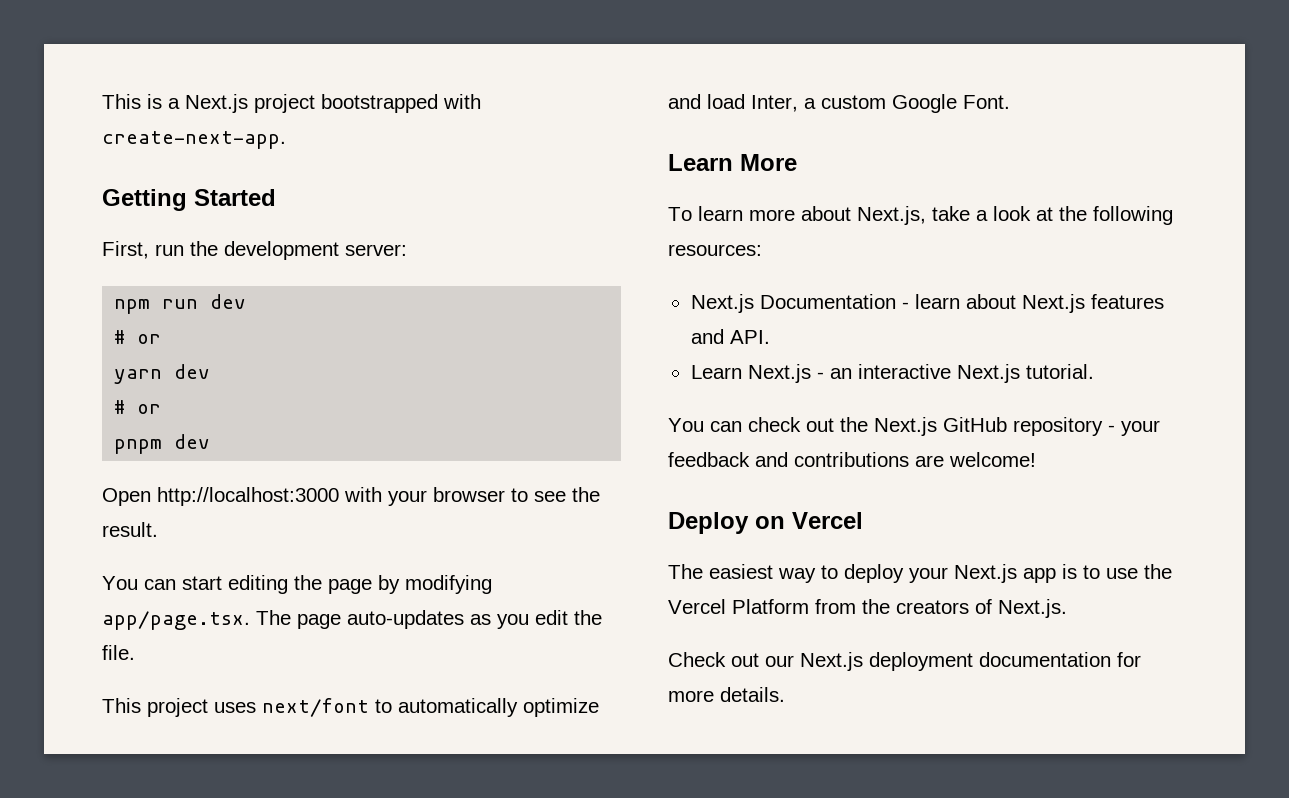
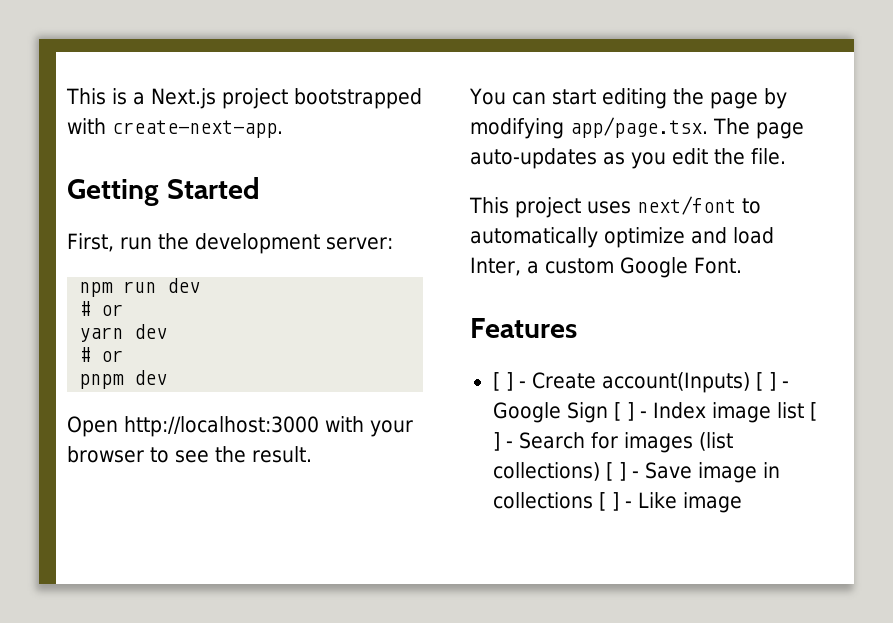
- Learn More
- To learn more about Next.js, take a look at the following resources:
- Next.js Documentation - learn about Next.js features and API.
- Learn Next.js - an interactive Next.js tutorial.
- You can check out the Next.js GitHub repository - your feedback and contributions are welcome!
- Deploy on Vercel
- The easiest way to deploy your Next.js app is to use the Vercel Platform from the creators of Next.js.
- Check out our Next.js deployment documentation for more details.
+ Features
+ [ ] - Create account(Inputs) [ ] - Google Sign [ ] - Index image list [ ] - Search for images (list collections) [ ] - Save image in collections [ ] - Like image

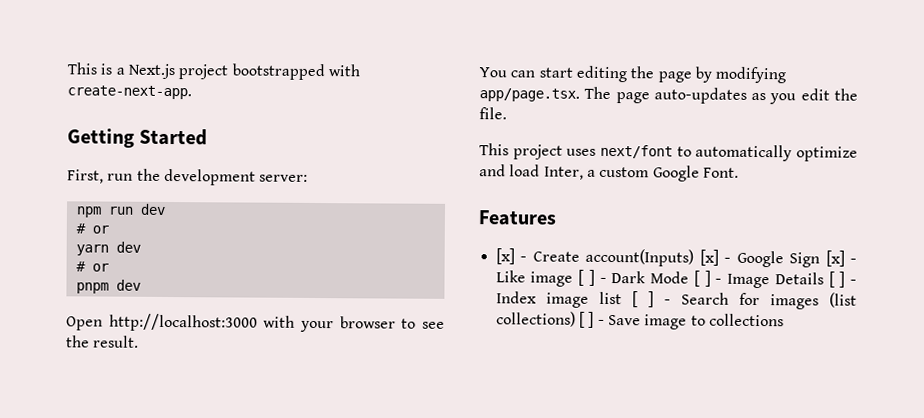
- [ ] - Create account(Inputs) [ ] - Google Sign [ ] - Index image list [ ] - Search for images (list collections) [ ] - Save image in collections [ ] - Like image
+ [x] - Create account(Inputs) [x] - Google Sign [x] - Like image [ ] - Dark Mode [ ] - Image Details [ ] - Index image list [ ] - Search for images (list collections) [ ] - Save image to collections

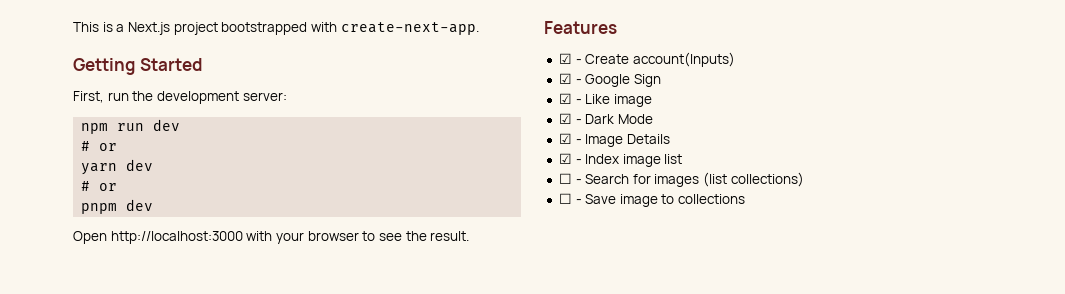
- You can start editing the page by modifying app/page.tsx. The page auto-updates as you edit the file.
- This project uses next/font to automatically optimize and load Inter, a custom Google Font.
- [x] - Create account(Inputs) [x] - Google Sign [x] - Like image [ ] - Dark Mode [ ] - Image Details [ ] - Index image list [ ] - Search for images (list collections) [ ] - Save image to collections
+ ☑ - Create account(Inputs)
+ ☑ - Google Sign
+ ☑ - Like image
+ ☑ - Dark Mode
+ ☑ - Image Details
+ ☑ - Index image list
+ ☐ - Search for images (list collections)
+ ☐ - Save image to collections

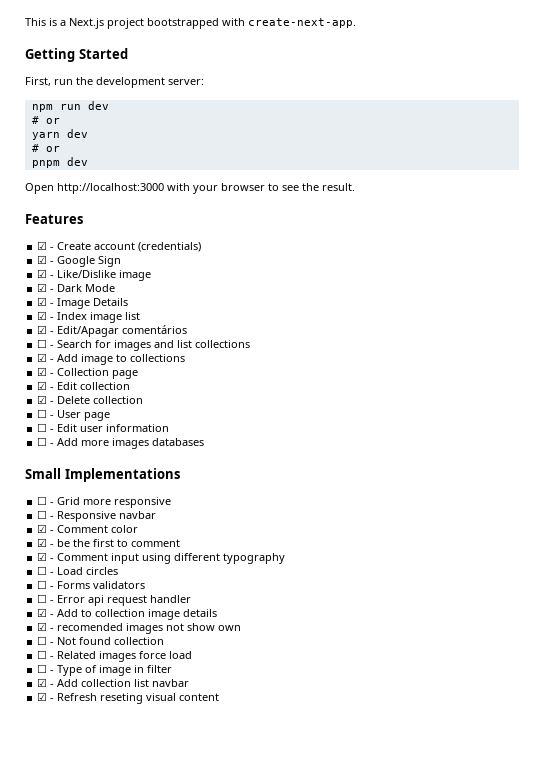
- ☑ - Create account(Inputs)
+ ☑ - Create account (credentials)
- ☑ - Like image
+ ☑ - Like/Dislike image
+ ☑ - Edit/Apagar comentários
- ☐ - Search for images (list collections)
- ☐ - Save image to collections
+ ☐ - Search for images and list collections
+ ☑ - Add image to collections
+ ☑ - Collection page
+ ☑ - Edit collection
+ ☑ - Delete collection
+ ☐ - User page
+ ☐ - Edit user information
+ ☐ - Add more images databases
+ Small Implementations
+ ☐ - Grid more responsive
+ ☐ - Responsive navbar
+ ☑ - Comment color
+ ☑ - be the first to comment
+ ☑ - Comment input using different typography
+ ☐ - Load circles
+ ☐ - Forms validators
+ ☐ - Error api request handler
+ ☑ - Add to collection image details
+ ☑ - recomended images not show own
+ ☐ - Not found collection
+ ☐ - Related images force load
+ ☐ - Type of image in filter
+ ☑ - Add collection list navbar
+ ☑ - Refresh reseting visual content

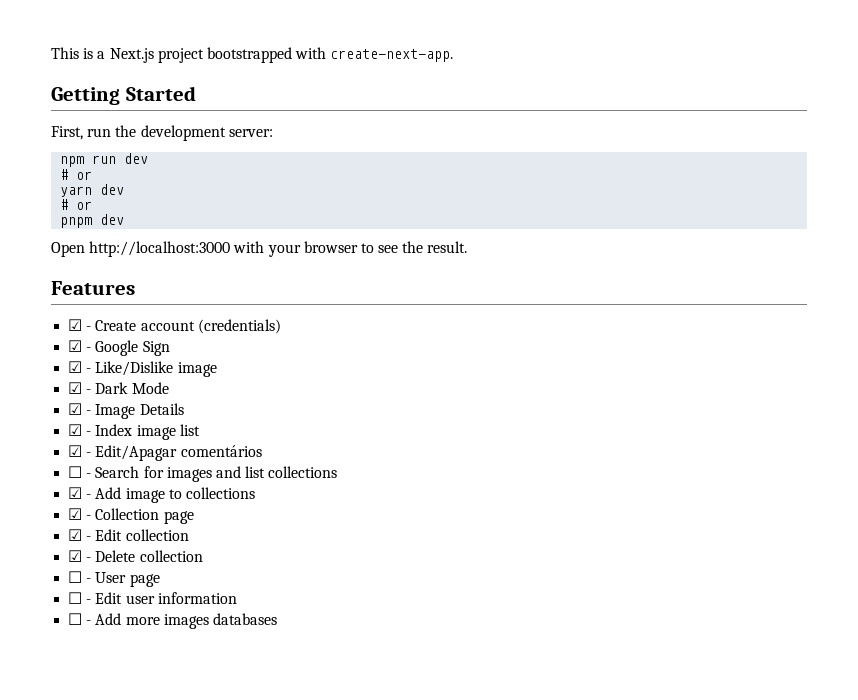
- Small Implementations
- ☐ - Grid more responsive
- ☐ - Responsive navbar
- ☑ - Comment color
- ☑ - be the first to comment
- ☑ - Comment input using different typography
- ☐ - Load circles
- ☐ - Forms validators
- ☐ - Error api request handler
- ☑ - Add to collection image details
- ☑ - recomended images not show own
- ☐ - Not found collection
- ☐ - Related images force load
- ☐ - Type of image in filter
- ☑ - Add collection list navbar
- ☑ - Refresh reseting visual content

